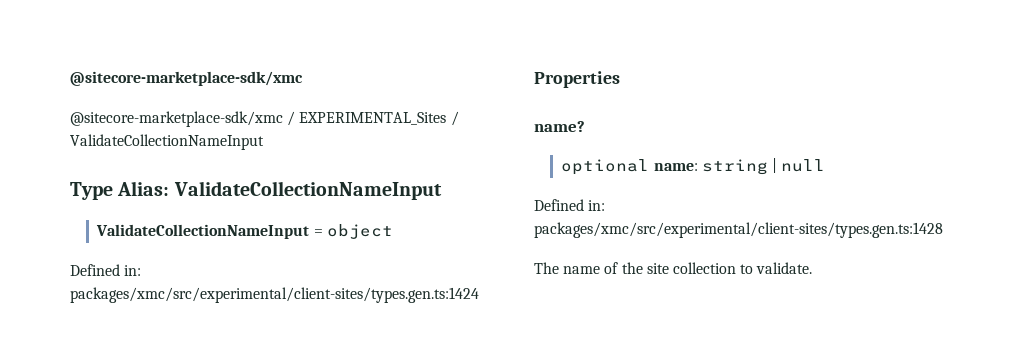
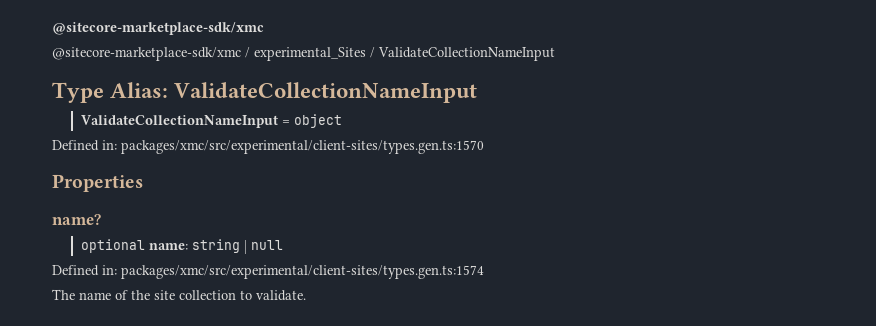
- @sitecore-marketplace-sdk/xmc / EXPERIMENTAL_Sites / ValidateCollectionNameInput
+ @sitecore-marketplace-sdk/xmc / experimental_Sites / ValidateCollectionNameInput
- Defined in: packages/xmc/src/experimental/client-sites/types.gen.ts:1424
+ Defined in: packages/xmc/src/experimental/client-sites/types.gen.ts:1570
- Defined in: packages/xmc/src/experimental/client-sites/types.gen.ts:1428
+ Defined in: packages/xmc/src/experimental/client-sites/types.gen.ts:1574

